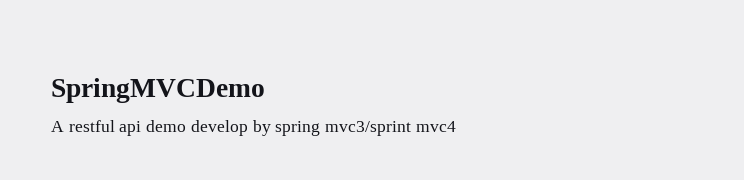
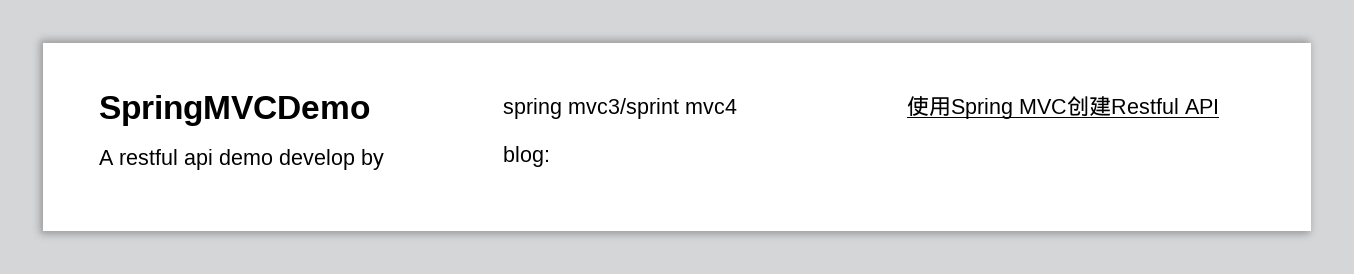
+ blog:
+ 使用Spring MVC创建Restful API

